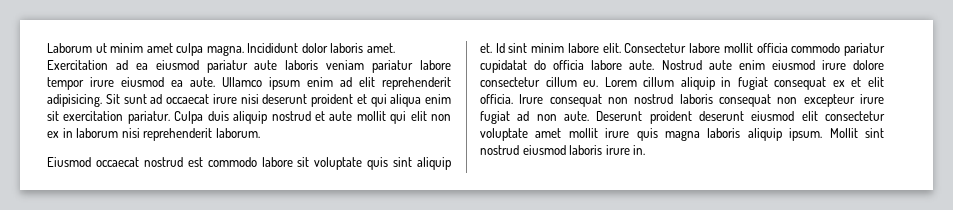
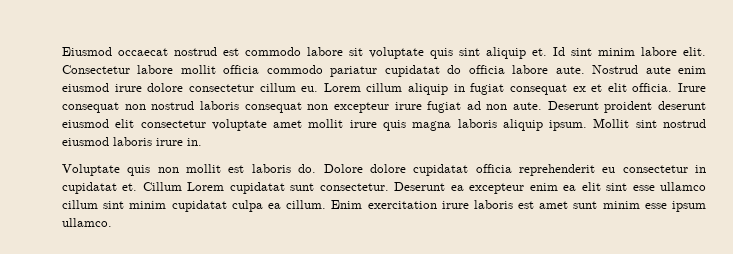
- Laborum ut minim amet culpa magna. Incididunt dolor laboris amet. Exercitation ad ea eiusmod pariatur aute laboris veniam pariatur labore tempor irure eiusmod ea aute. Ullamco ipsum enim ad elit reprehenderit adipisicing. Sit sunt ad occaecat irure nisi deserunt proident et qui aliqua enim sit exercitation pariatur. Culpa duis aliquip nostrud et aute mollit qui elit non ex in laborum nisi reprehenderit laborum.
+ Voluptate quis non mollit est laboris do. Dolore dolore cupidatat officia reprehenderit eu consectetur in cupidatat et. Cillum Lorem cupidatat sunt consectetur. Deserunt ea excepteur enim ea elit sint esse ullamco cillum sint minim cupidatat culpa ea cillum. Enim exercitation irure laboris est amet sunt minim esse ipsum ullamco.

